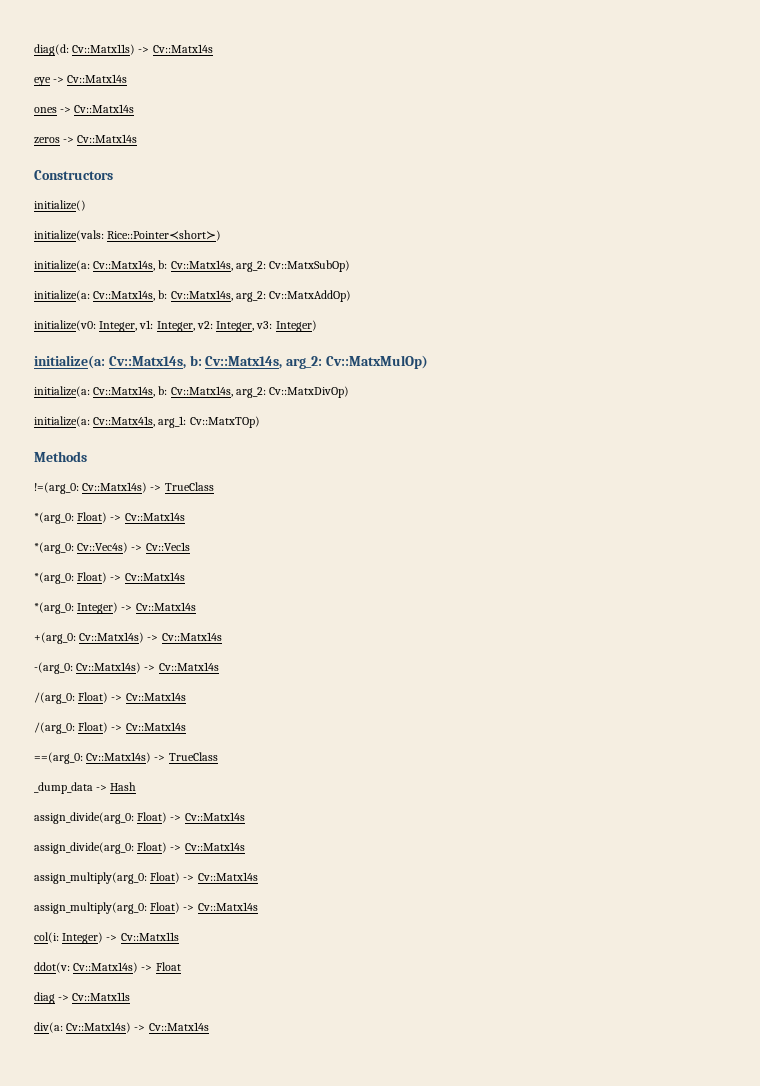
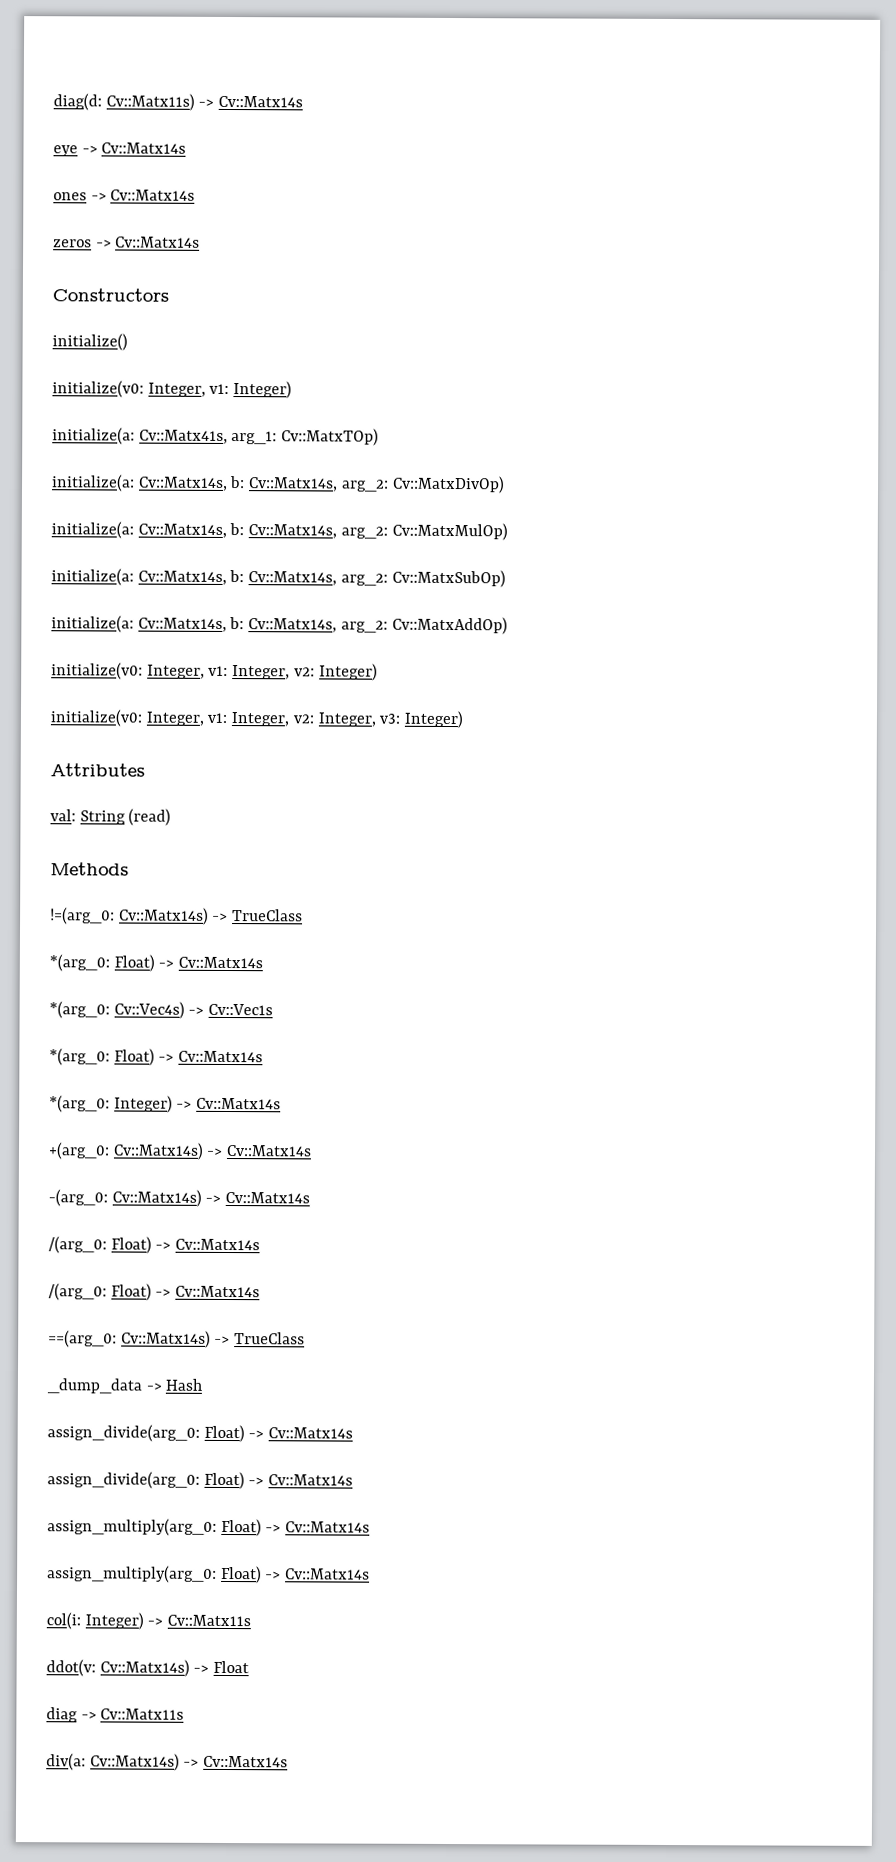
- initialize(vals: Rice::Pointer≺short≻)
+ initialize(v0: Integer, v1: Integer)
+ initialize(a: Cv::Matx41s, arg_1: Cv::MatxTOp)
+ initialize(a: Cv::Matx14s, b: Cv::Matx14s, arg_2: Cv::MatxDivOp)
+ initialize(a: Cv::Matx14s, b: Cv::Matx14s, arg_2: Cv::MatxMulOp)
+ initialize(v0: Integer, v1: Integer, v2: Integer)
- initialize(a: Cv::Matx14s, b: Cv::Matx14s, arg_2: Cv::MatxMulOp)
- initialize(a: Cv::Matx14s, b: Cv::Matx14s, arg_2: Cv::MatxDivOp)
- initialize(a: Cv::Matx41s, arg_1: Cv::MatxTOp)
+ Attributes
+ val: String (read)

